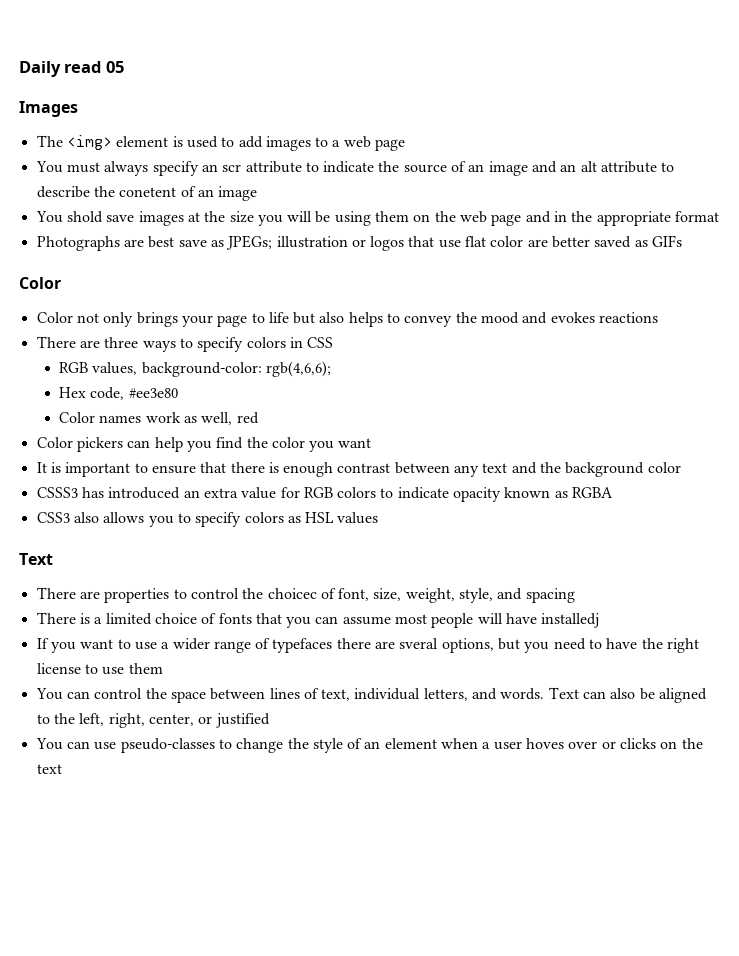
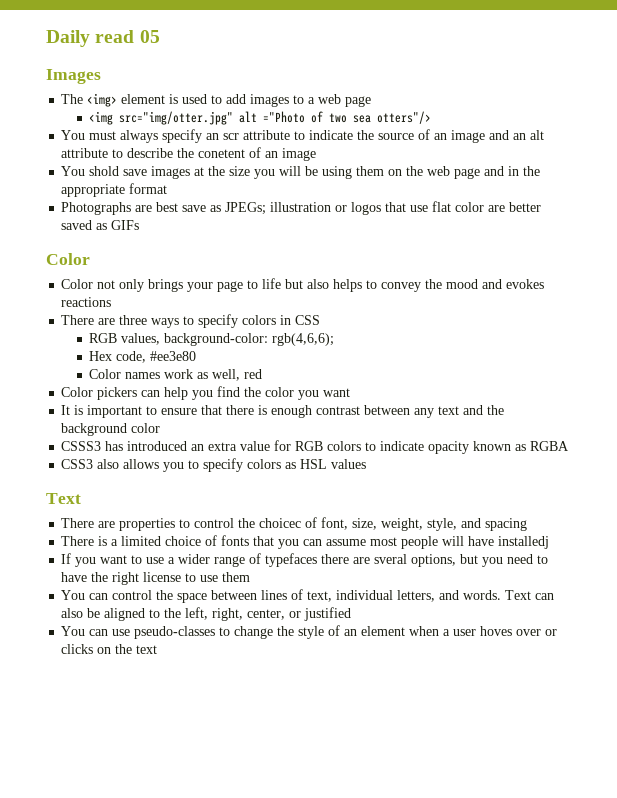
+ <img src="img/otter.jpg" alt ="Photo of two sea otters"/>

